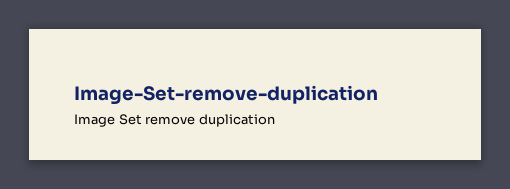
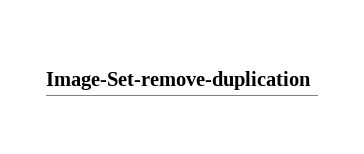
- Image Set remove duplication

